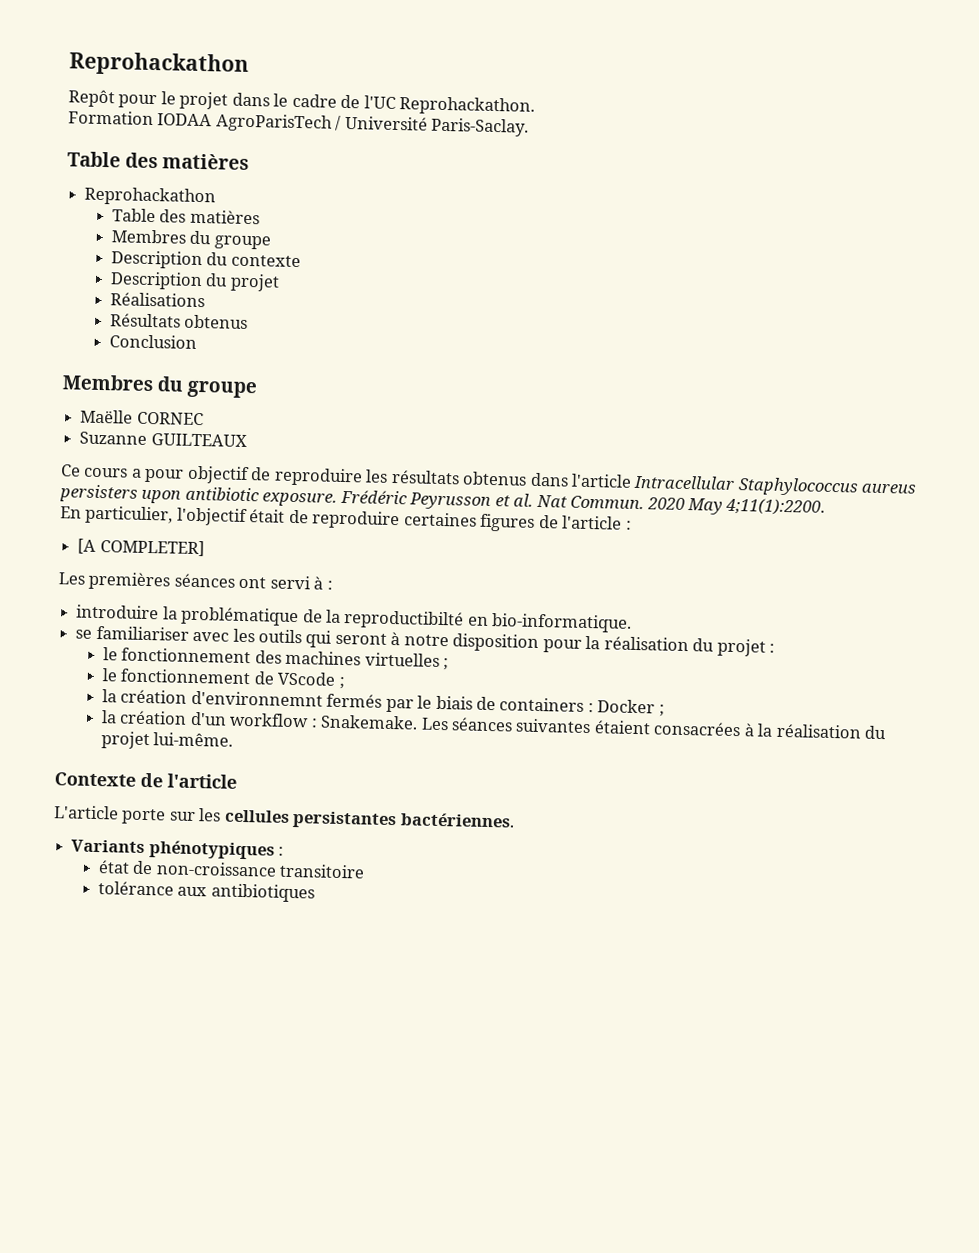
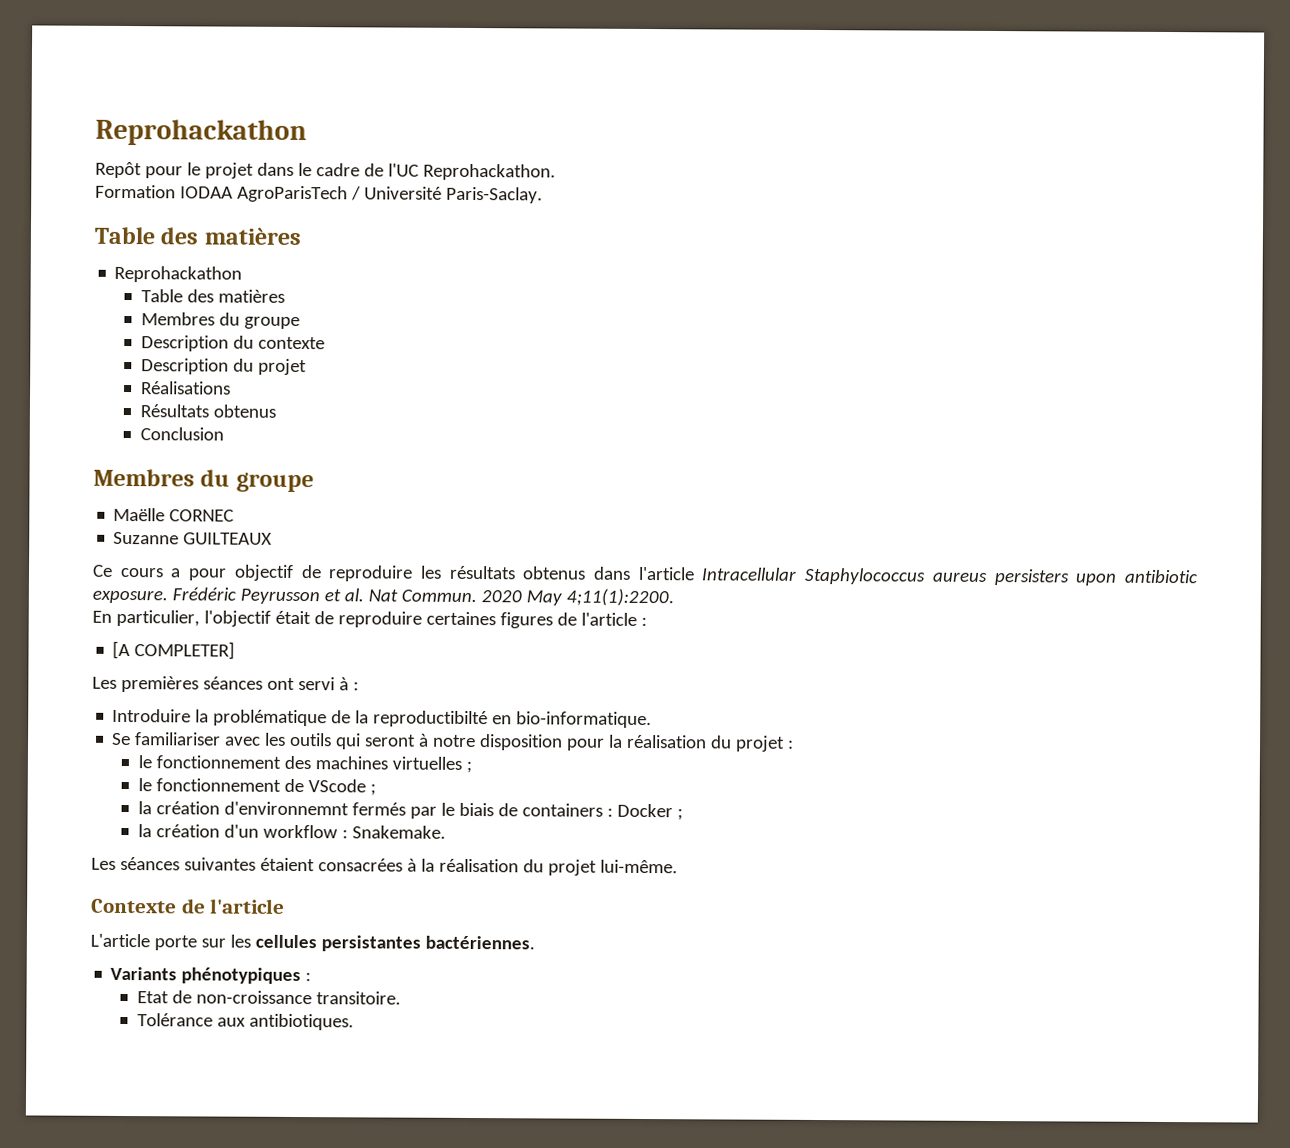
- introduire la problématique de la reproductibilté en bio-informatique.
+ Introduire la problématique de la reproductibilté en bio-informatique.
- se familiariser avec les outils qui seront à notre disposition pour la réalisation du projet :
+ Se familiariser avec les outils qui seront à notre disposition pour la réalisation du projet :
- la création d'un workflow : Snakemake. Les séances suivantes étaient consacrées à la réalisation du projet lui-même.
+ la création d'un workflow : Snakemake.
+ Les séances suivantes étaient consacrées à la réalisation du projet lui-même.
- état de non-croissance transitoire
- tolérance aux antibiotiques
+ Etat de non-croissance transitoire.
+ Tolérance aux antibiotiques.

